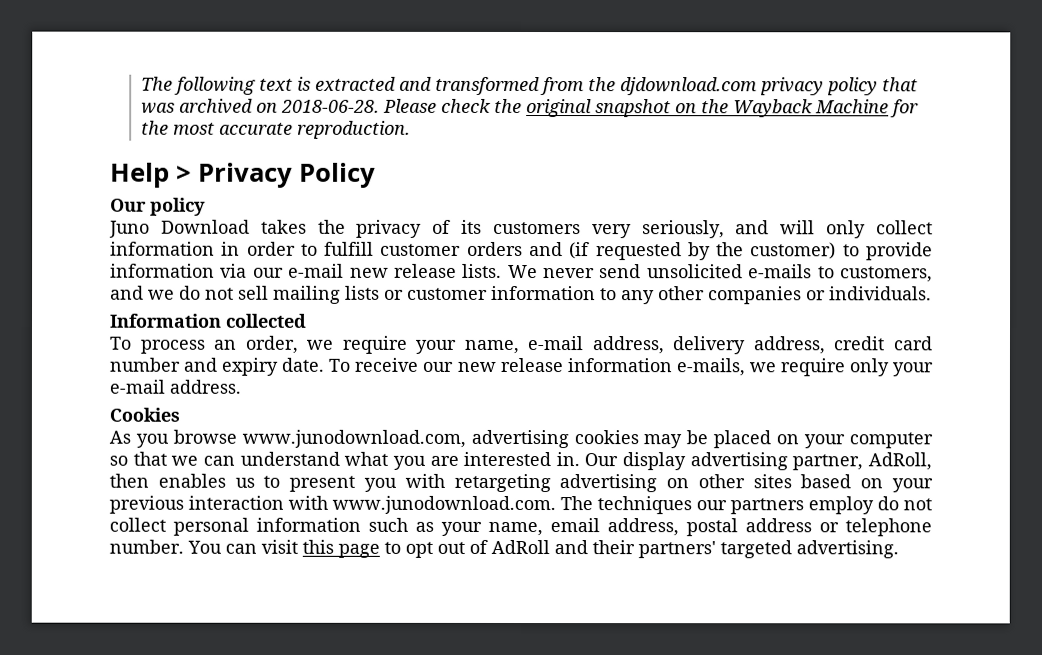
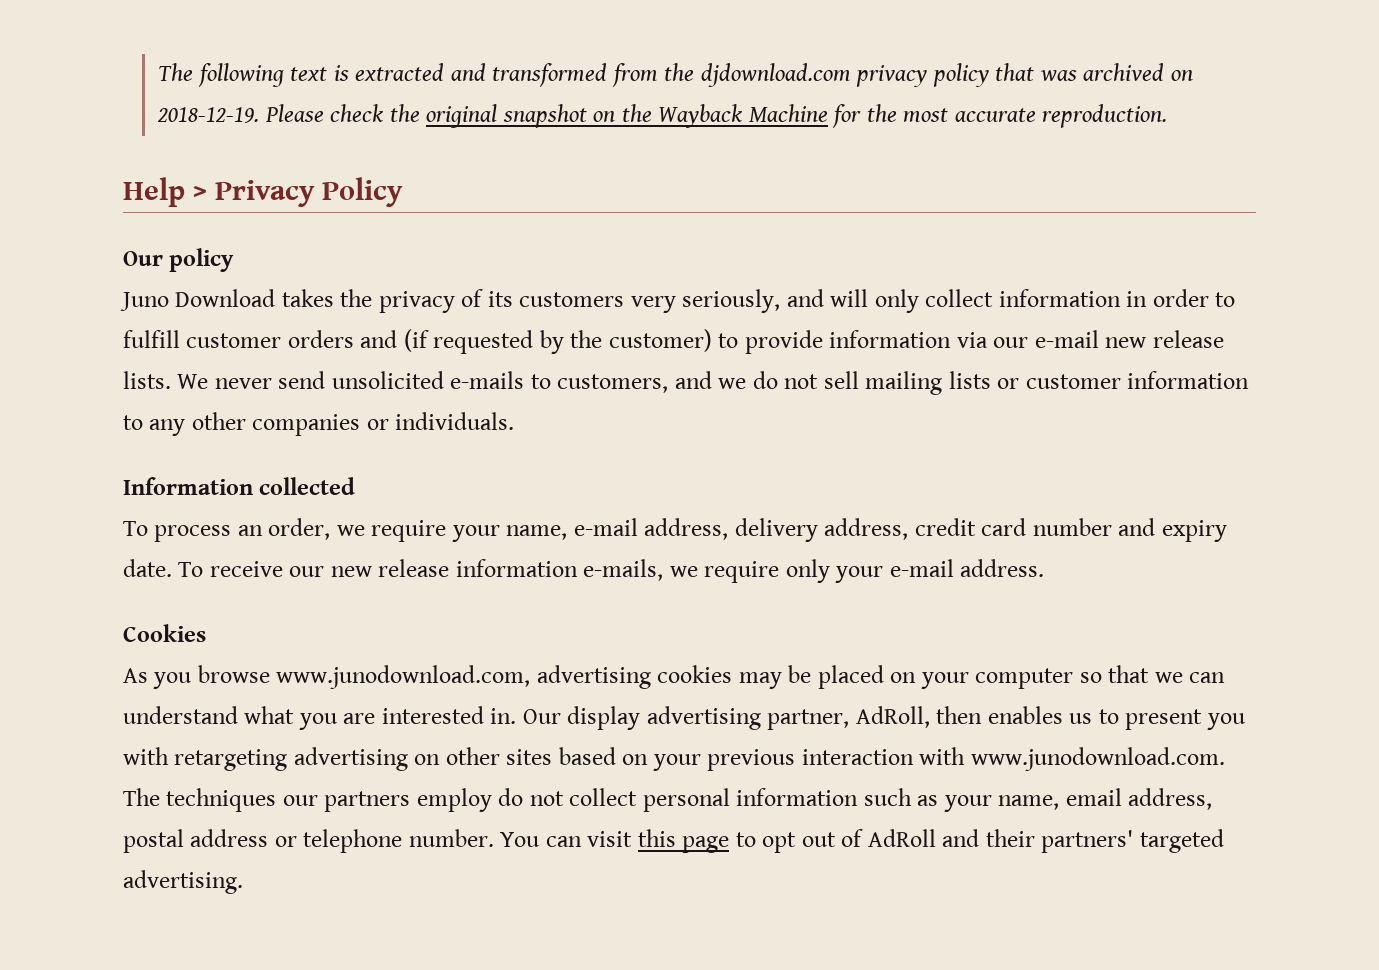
- The following text is extracted and transformed from the djdownload.com privacy policy that was archived on 2018-06-28.
+ The following text is extracted and transformed from the djdownload.com privacy policy that was archived on 2018-12-19.

